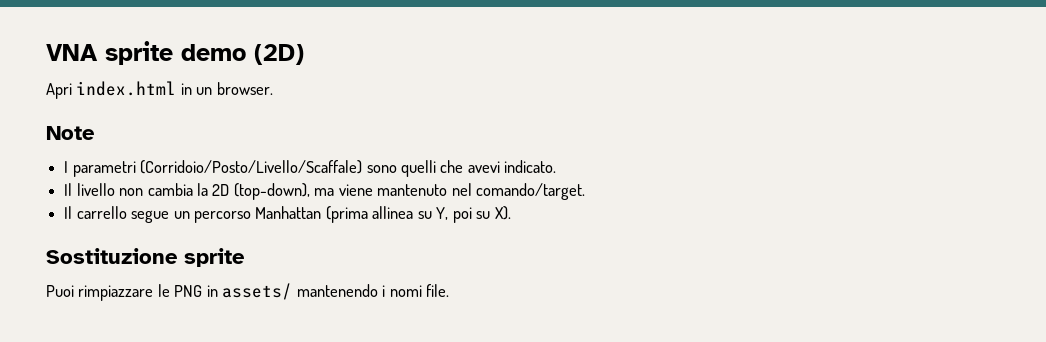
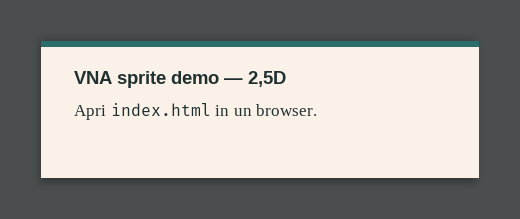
- VNA sprite demo (2D)
+ VNA sprite demo — 2,5D
- Note
- I parametri (Corridoio/Posto/Livello/Scaffale) sono quelli che avevi indicato.
- Il livello non cambia la 2D (top-down), ma viene mantenuto nel comando/target.
- Il carrello segue un percorso Manhattan (prima allinea su Y, poi su X).
- Sostituzione sprite
- Puoi rimpiazzare le PNG in assets/ mantenendo i nomi file.

